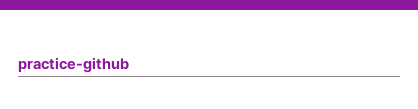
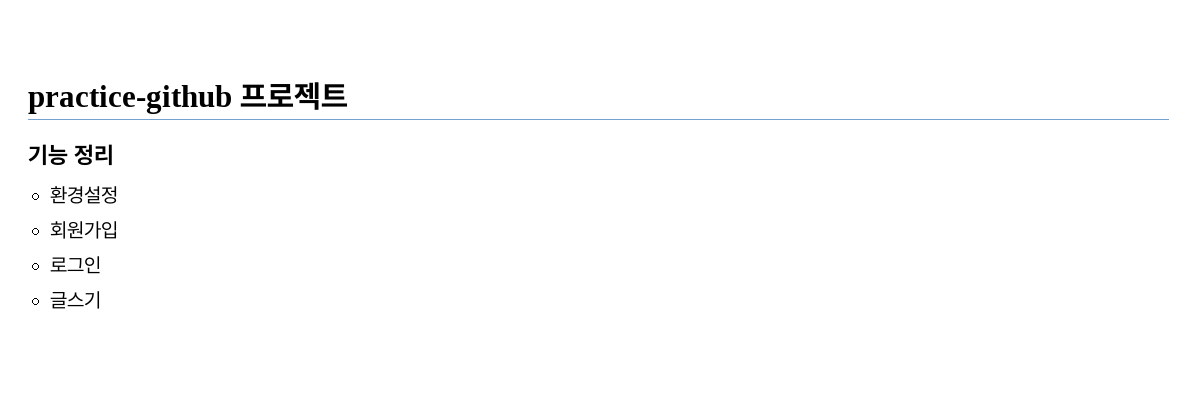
- practice-github
+ practice-github 프로젝트
+ 기능 정리
+ 환경설정
+ 회원가입
+ 로그인
+ 글스기

